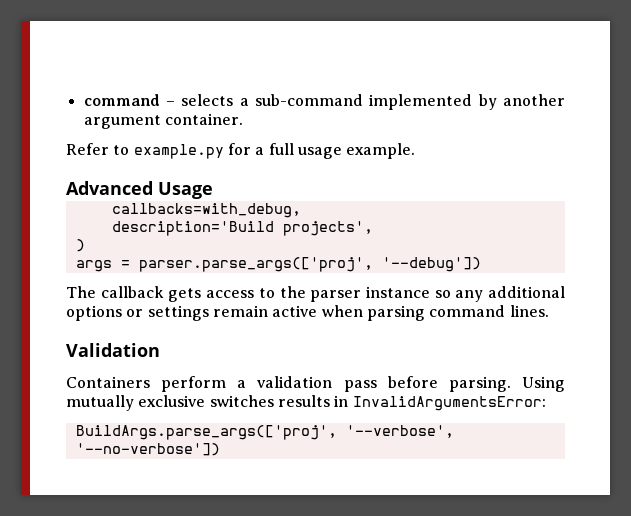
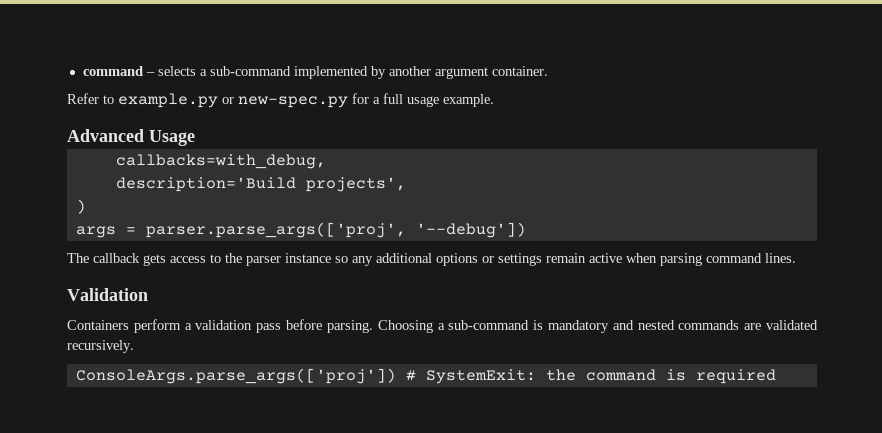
- Refer to example.py for a full usage example.
+ Refer to example.py or new-spec.py for a full usage example.
- Using mutually exclusive switches results in InvalidArgumentsError:
- BuildArgs.parse_args(['proj', '--verbose', '--no-verbose'])
+ Choosing a sub-command is mandatory and nested commands are validated recursively.
+ ConsoleArgs.parse_args(['proj']) # SystemExit: the command is required

